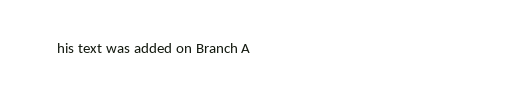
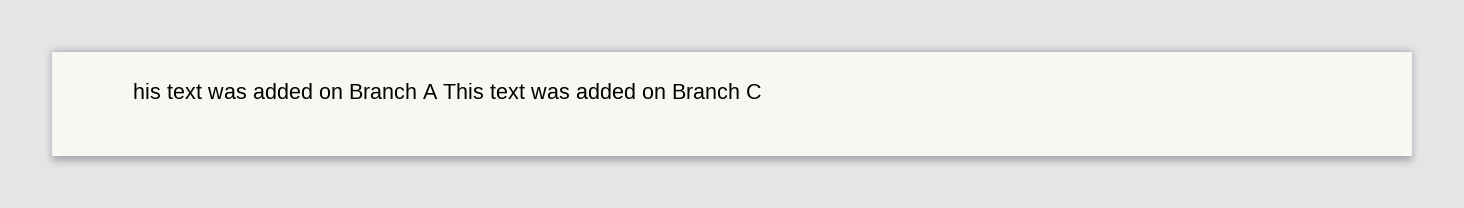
- his text was added on Branch A
+ his text was added on Branch A This text was added on Branch C

